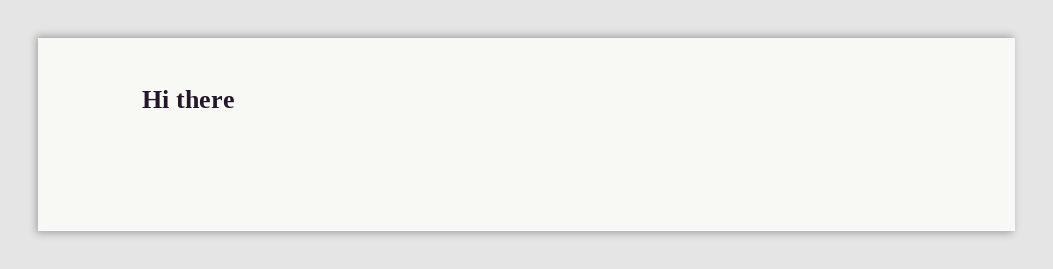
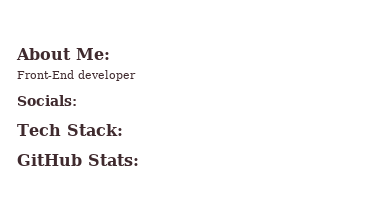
- Hi there
+ About Me:
+ Front-End developer
+ Socials:
+ Tech Stack:
+ GitHub Stats:

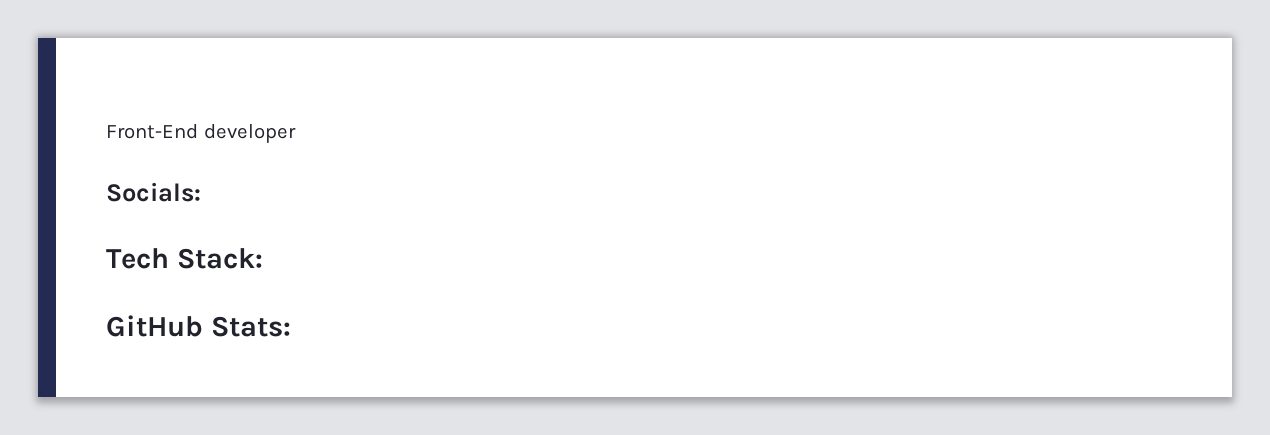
- About Me:

